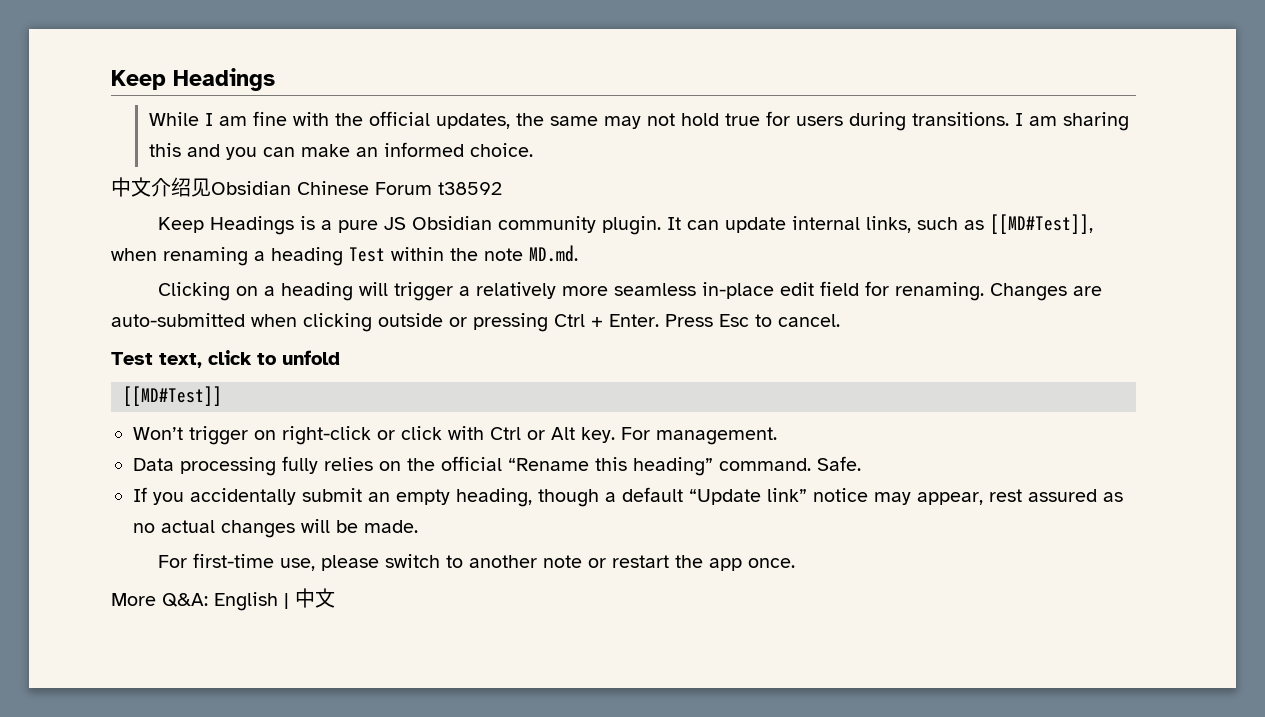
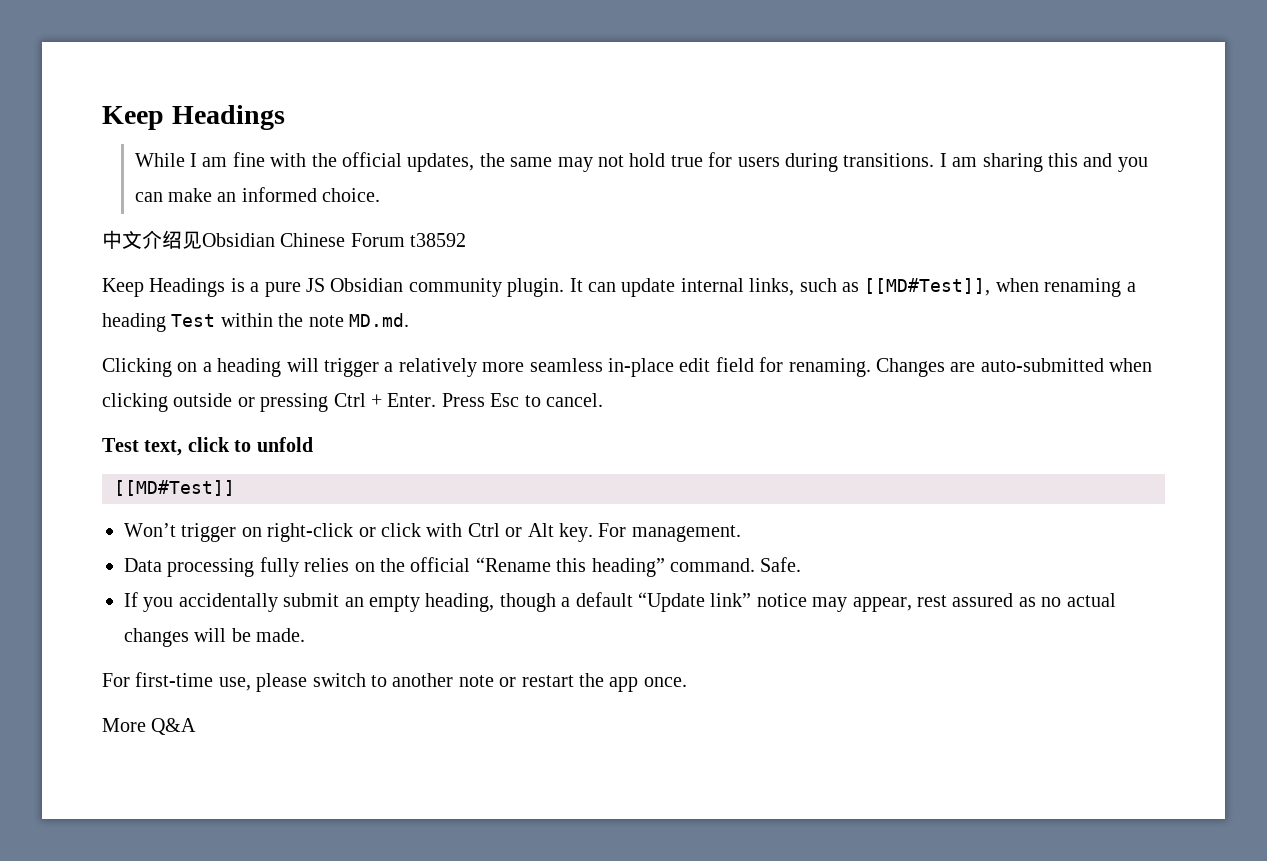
- More Q&A: English | 中文
+ More Q&A

